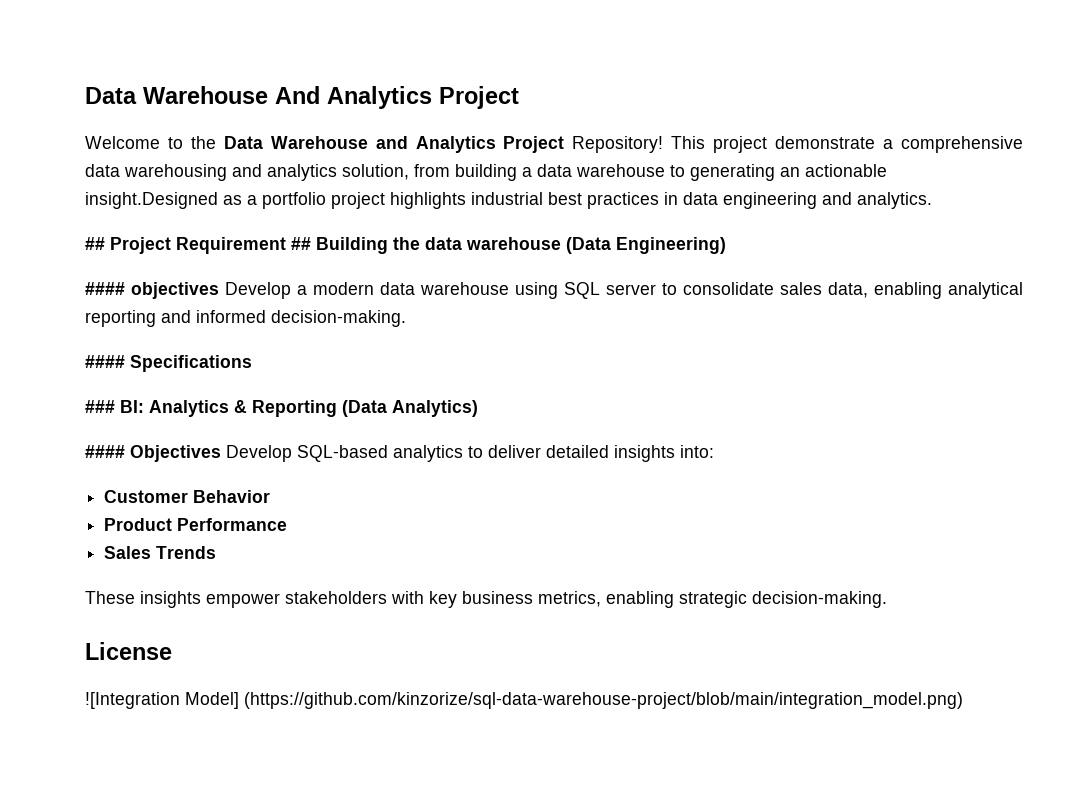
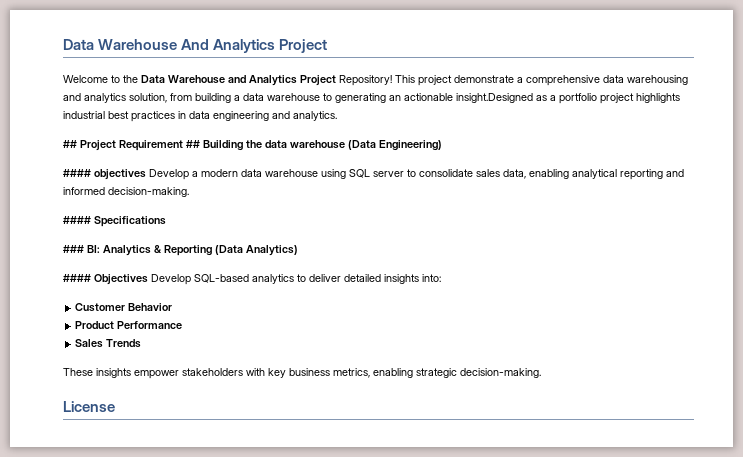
- ![Integration Model] (https://github.com/kinzorize/sql-data-warehouse-project/blob/main/integration_model.png)

